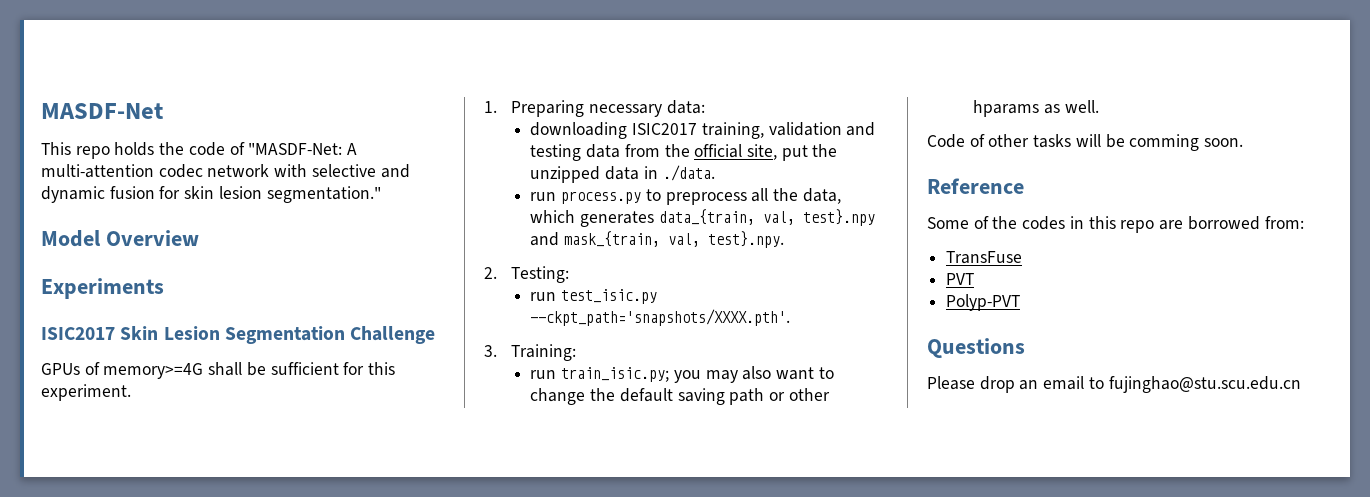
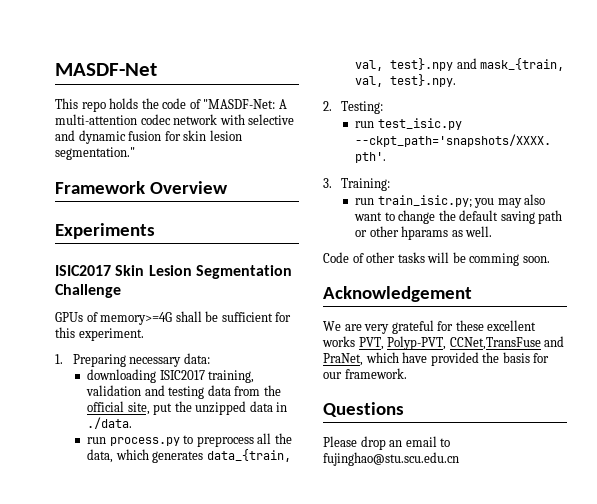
- Model Overview
+ Framework Overview
- Reference
- Some of the codes in this repo are borrowed from:
- TransFuse
- PVT
- Polyp-PVT
+ Acknowledgement
+ We are very grateful for these excellent works PVT, Polyp-PVT, CCNet,TransFuse and PraNet, which have provided the basis for our framework.

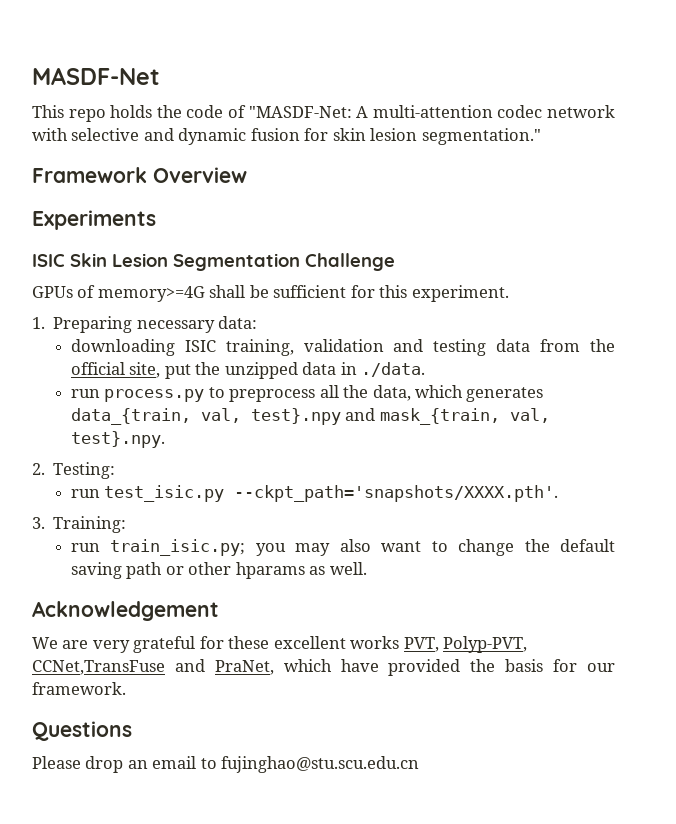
- ISIC2017 Skin Lesion Segmentation Challenge
+ ISIC Skin Lesion Segmentation Challenge
- downloading ISIC2017 training, validation and testing data from the official site, put the unzipped data in ./data.
+ downloading ISIC training, validation and testing data from the official site, put the unzipped data in ./data.
- Code of other tasks will be comming soon.

